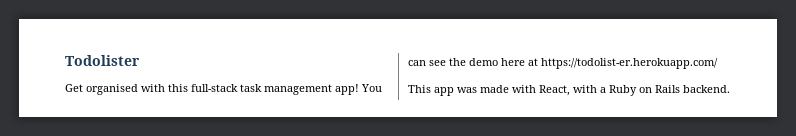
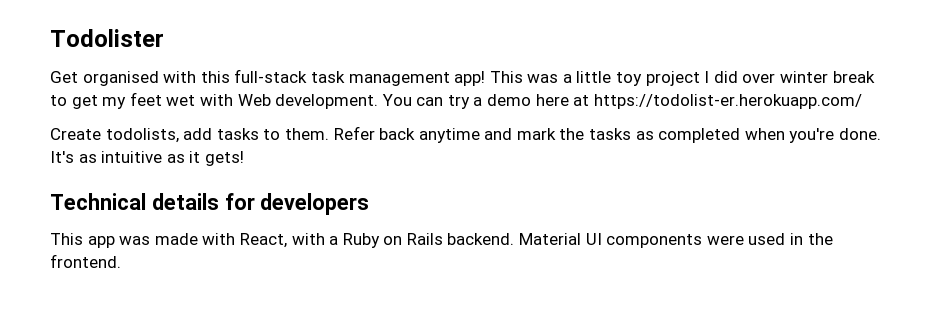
- You can see the demo here at https://todolist-er.herokuapp.com/
+ This was a little toy project I did over winter break to get my feet wet with Web development. You can try a demo here at https://todolist-er.herokuapp.com/
+ Create todolists, add tasks to them. Refer back anytime and mark the tasks as completed when you're done. It's as intuitive as it gets!
+ Technical details for developers
+ Material UI components were used in the frontend.

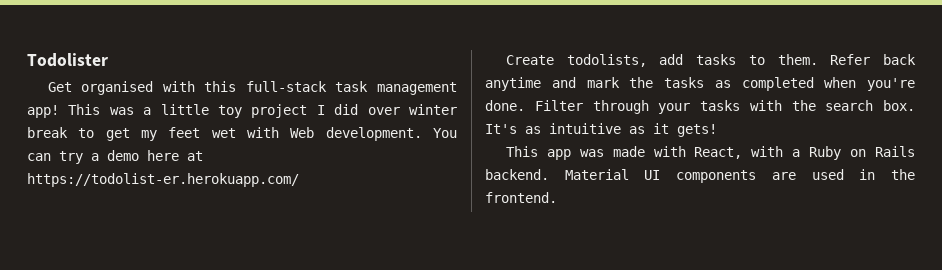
+ Filter through your tasks with the search box.
- Technical details for developers
- Material UI components were used in the frontend.
+ Material UI components are used in the frontend.

